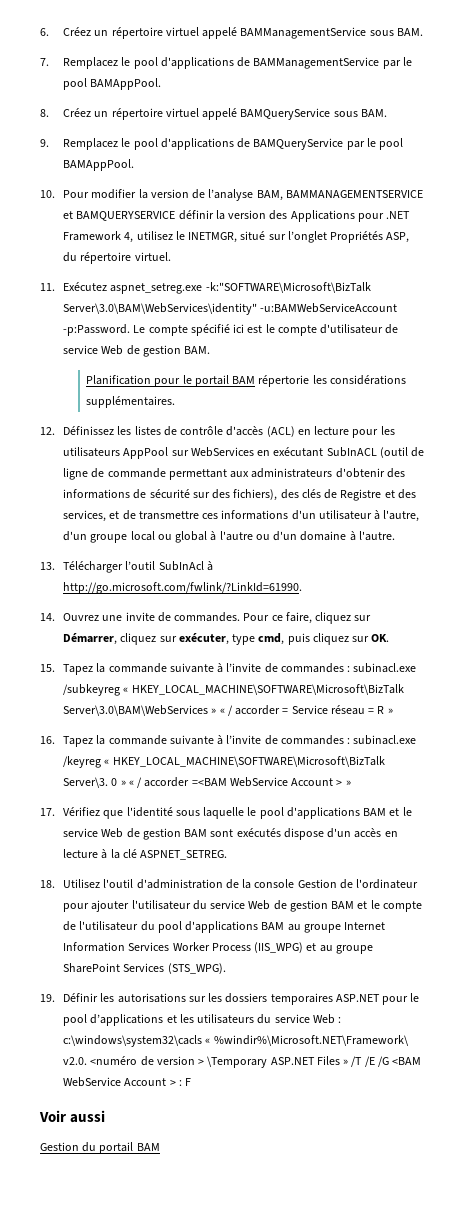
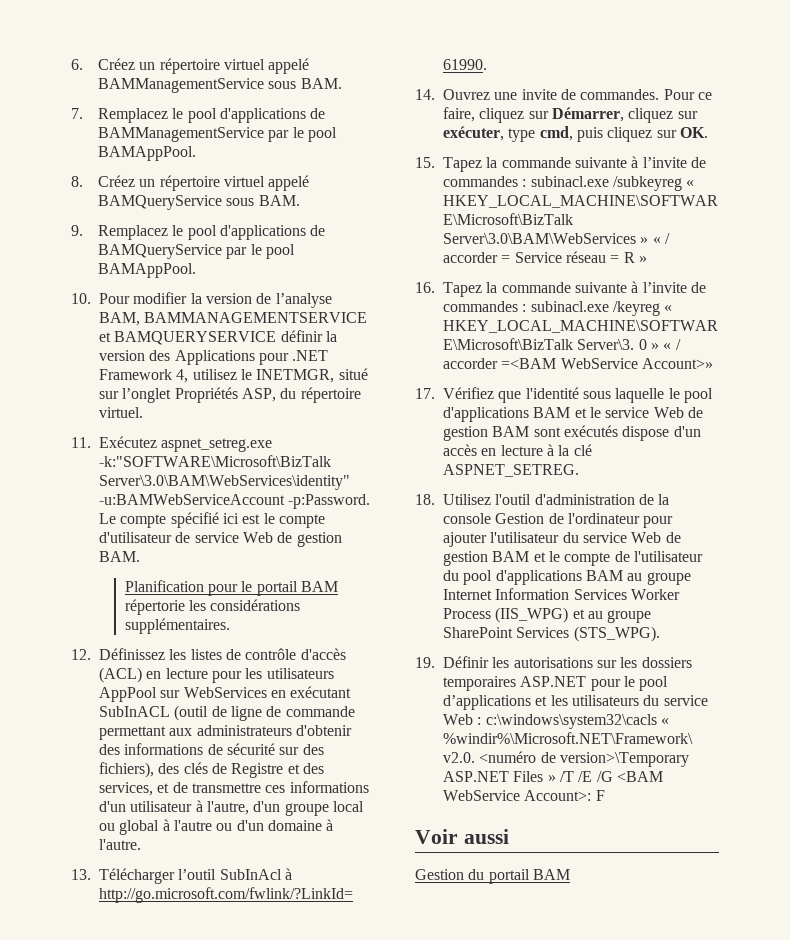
- 0 » « / accorder =<BAM WebService Account > »
+ 0 » « / accorder =<BAM WebService Account>»
- 19. Définir les autorisations sur les dossiers temporaires ASP.NET pour le pool d’applications et les utilisateurs du service Web : c:\windows\system32\cacls « %windir%\Microsoft.NET\Framework\ v2.0. <numéro de version > \Temporary ASP.NET Files » /T /E /G <BAM WebService Account > : F
+ 19. Définir les autorisations sur les dossiers temporaires ASP.NET pour le pool d’applications et les utilisateurs du service Web : c:\windows\system32\cacls « %windir%\Microsoft.NET\Framework\ v2.0. <numéro de version>\Temporary ASP.NET Files » /T /E /G <BAM WebService Account>: F

